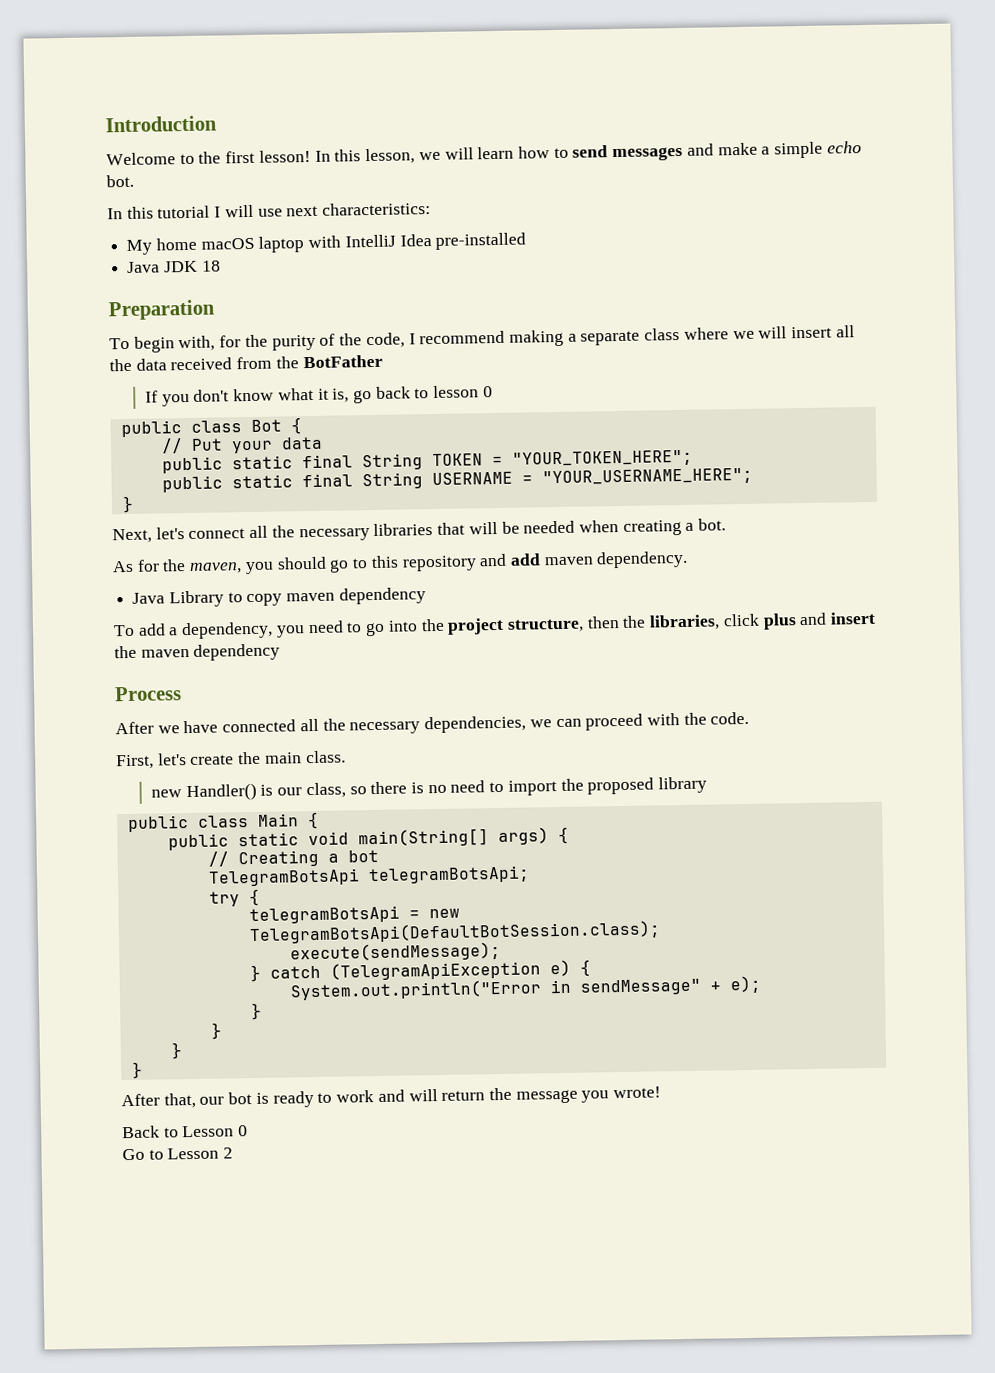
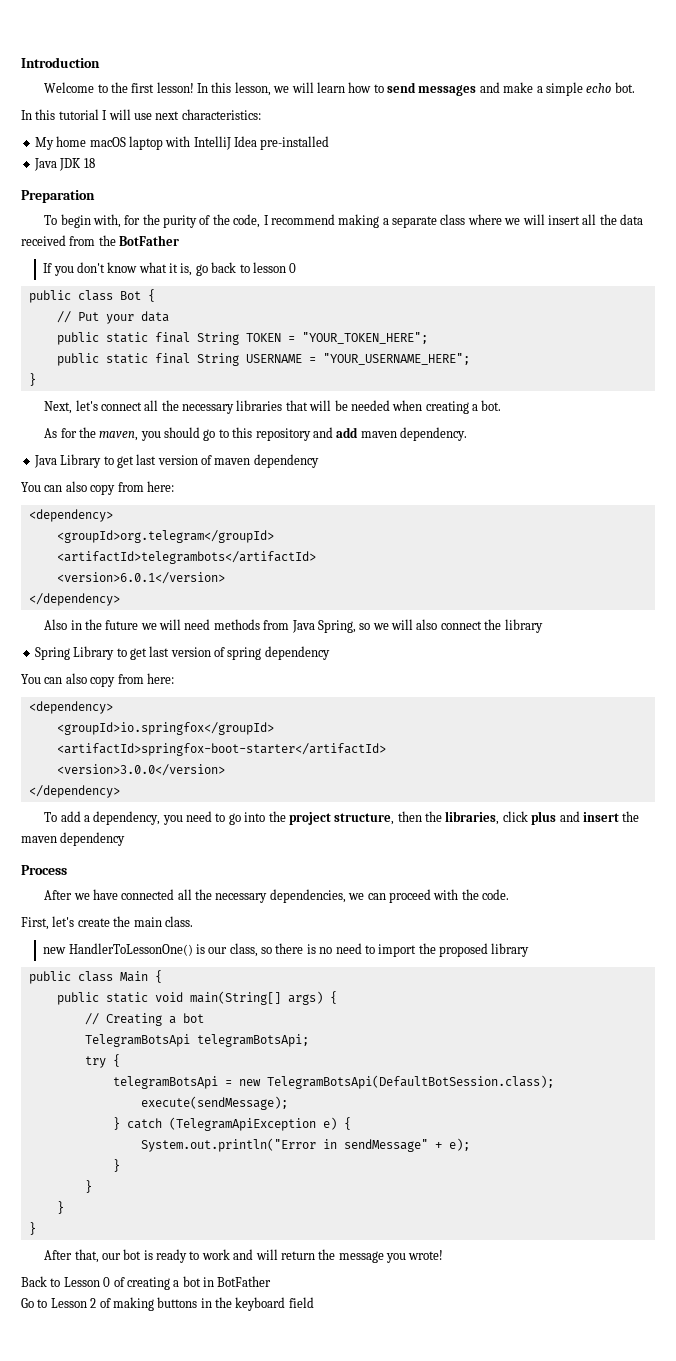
- Java Library to copy maven dependency
+ Java Library to get last version of maven dependency
+ You can also copy from here:
+ <dependency>
+ <groupId>org.telegram</groupId>
+ <artifactId>telegrambots</artifactId>
+ <version>6.0.1</version>
+ </dependency>
+ Also in the future we will need methods from Java Spring, so we will also connect the library
+ Spring Library to get last version of spring dependency
+ You can also copy from here:
+ <dependency>
+ <groupId>io.springfox</groupId>
+ <artifactId>springfox-boot-starter</artifactId>
+ <version>3.0.0</version>
+ </dependency>
- new Handler() is our class, so there is no need to import the proposed library
+ new HandlerToLessonOne() is our class, so there is no need to import the proposed library
- Back to Lesson 0
- Go to Lesson 2
+ Back to Lesson 0 of creating a bot in BotFather
+ Go to Lesson 2 of making buttons in the keyboard field

